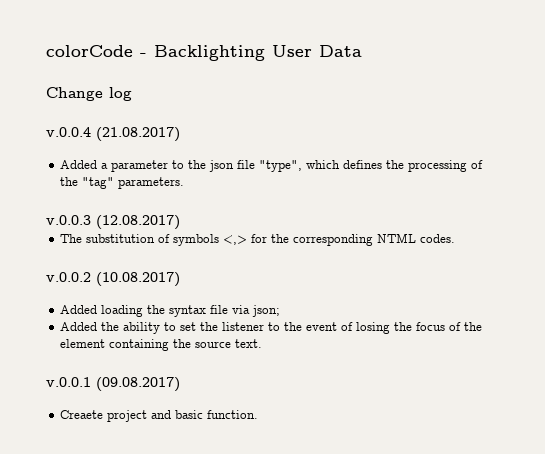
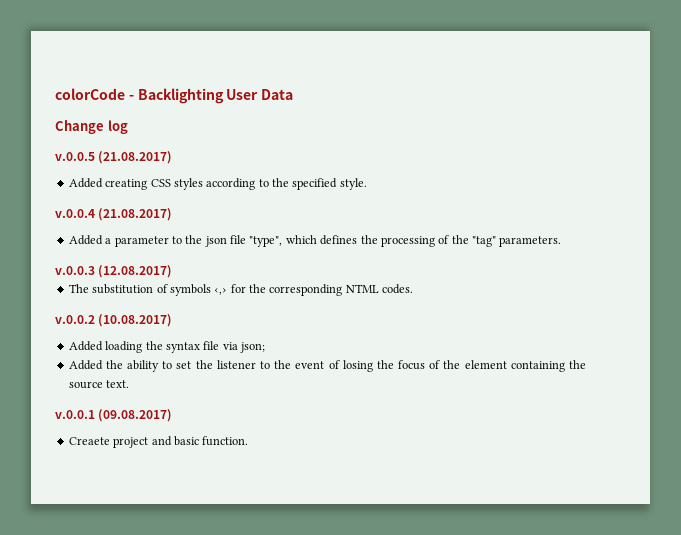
+ v.0.0.5 (21.08.2017)
+ Added creating CSS styles according to the specified style.
- The substitution of symbols <,> for the corresponding NTML codes.
+ The substitution of symbols ‹,› for the corresponding NTML codes.

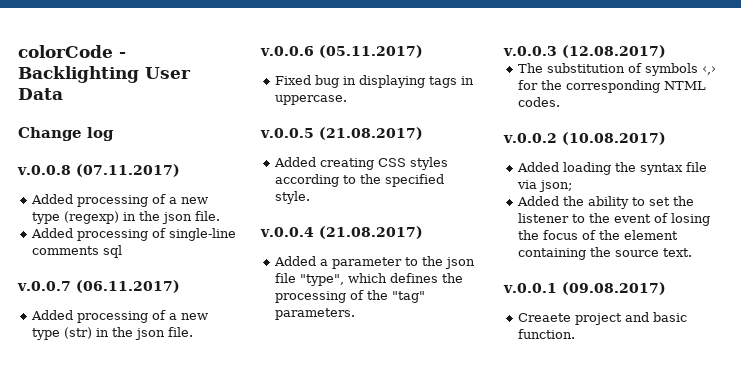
+ v.0.0.8 (07.11.2017)
+ Added processing of a new type (regexp) in the json file.
+ Added processing of single-line comments sql
+ v.0.0.7 (06.11.2017)
+ Added processing of a new type (str) in the json file.
+ v.0.0.6 (05.11.2017)
+ Fixed bug in displaying tags in uppercase.

